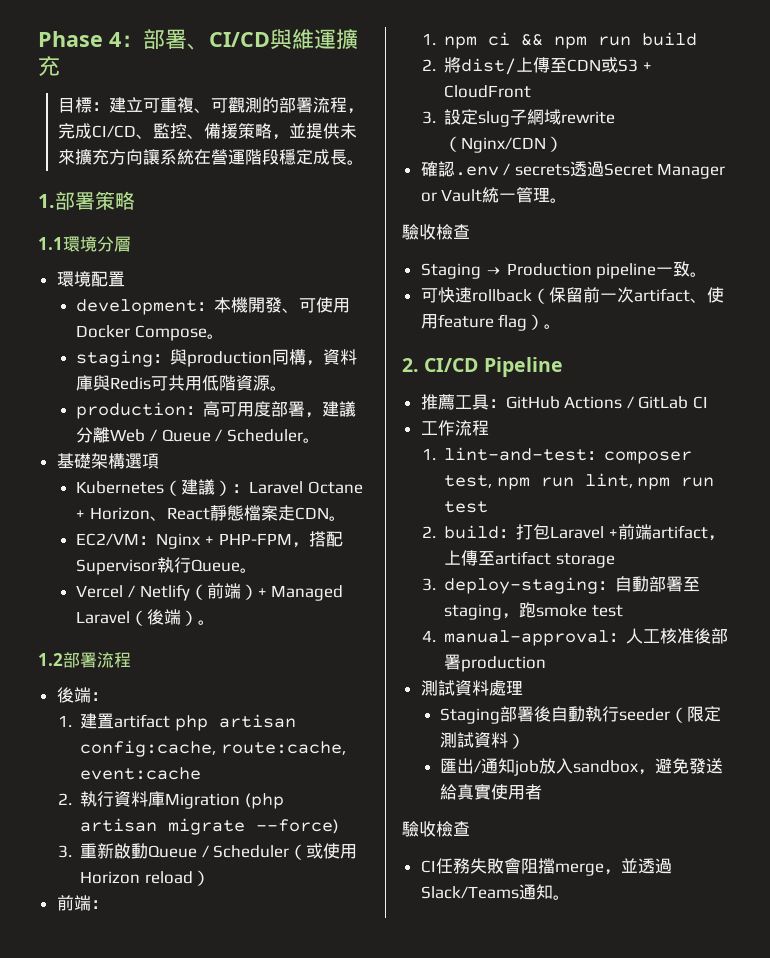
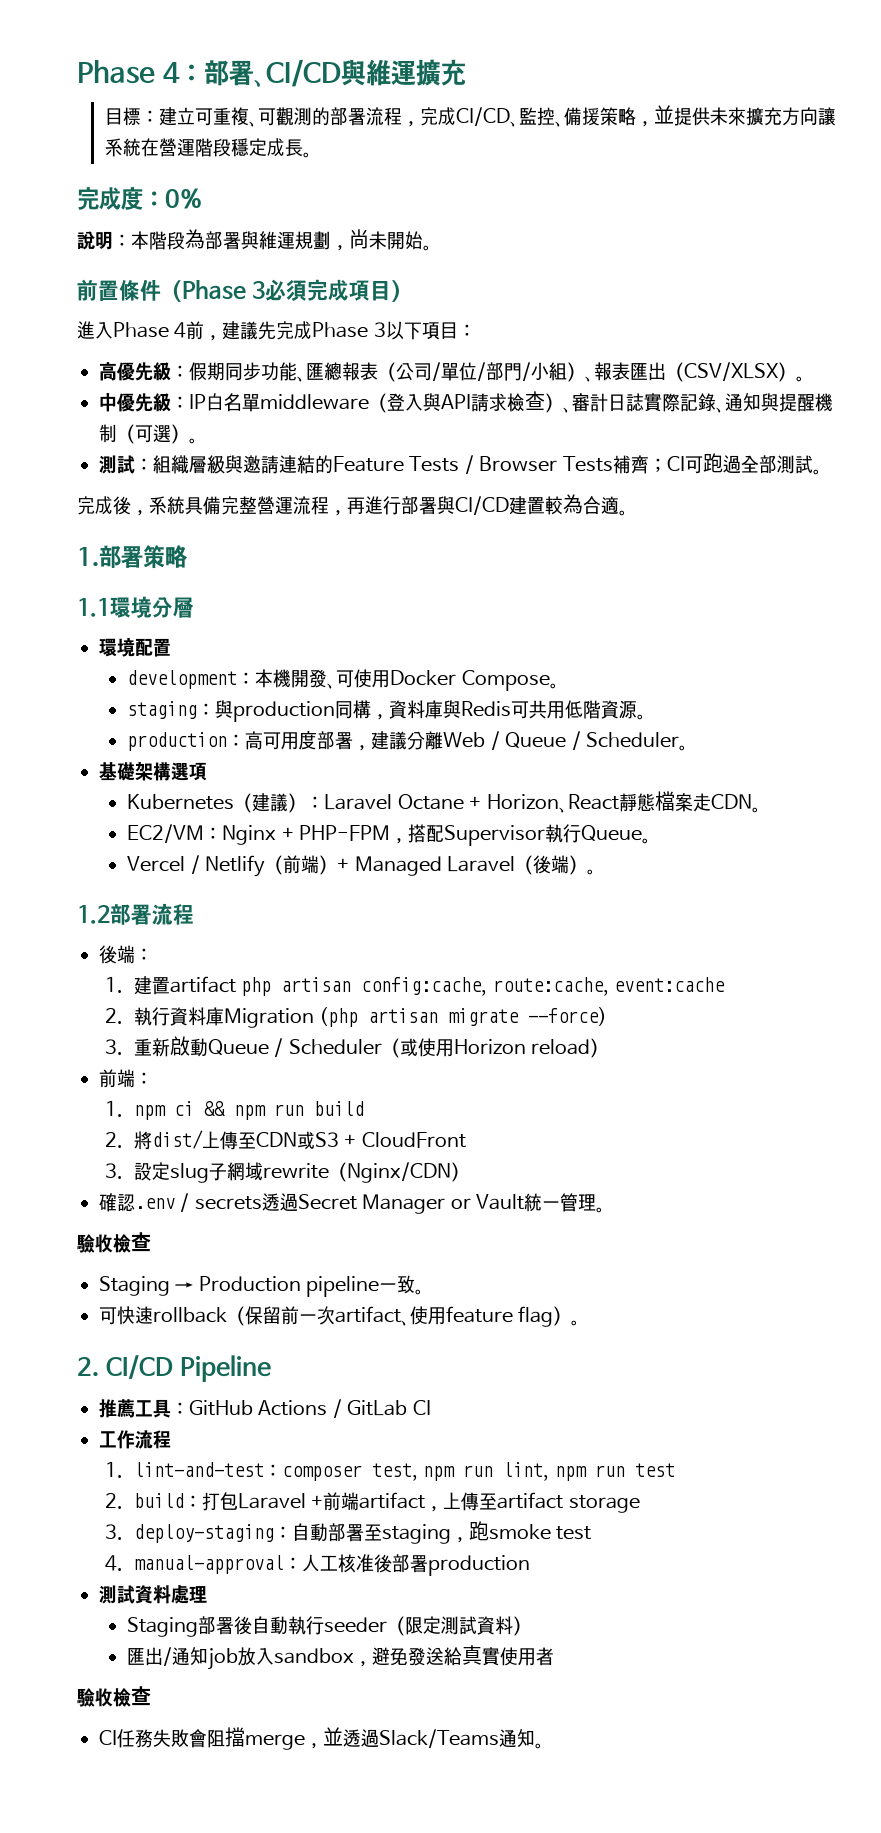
+ 完成度：0%
+ 說明：本階段為部署與維運規劃，尚未開始。
+ 前置條件（Phase 3必須完成項目）
+ 進入Phase 4前，建議先完成Phase 3以下項目：
+ 高優先級：假期同步功能、匯總報表（公司/單位/部門/小組）、報表匯出（CSV/XLSX）。
+ 中優先級：IP白名單middleware（登入與API請求檢查）、審計日誌實際記錄、通知與提醒機制（可選）。
+ 測試：組織層級與邀請連結的Feature Tests / Browser Tests補齊；CI可跑過全部測試。
+ 完成後，系統具備完整營運流程，再進行部署與CI/CD建置較為合適。

